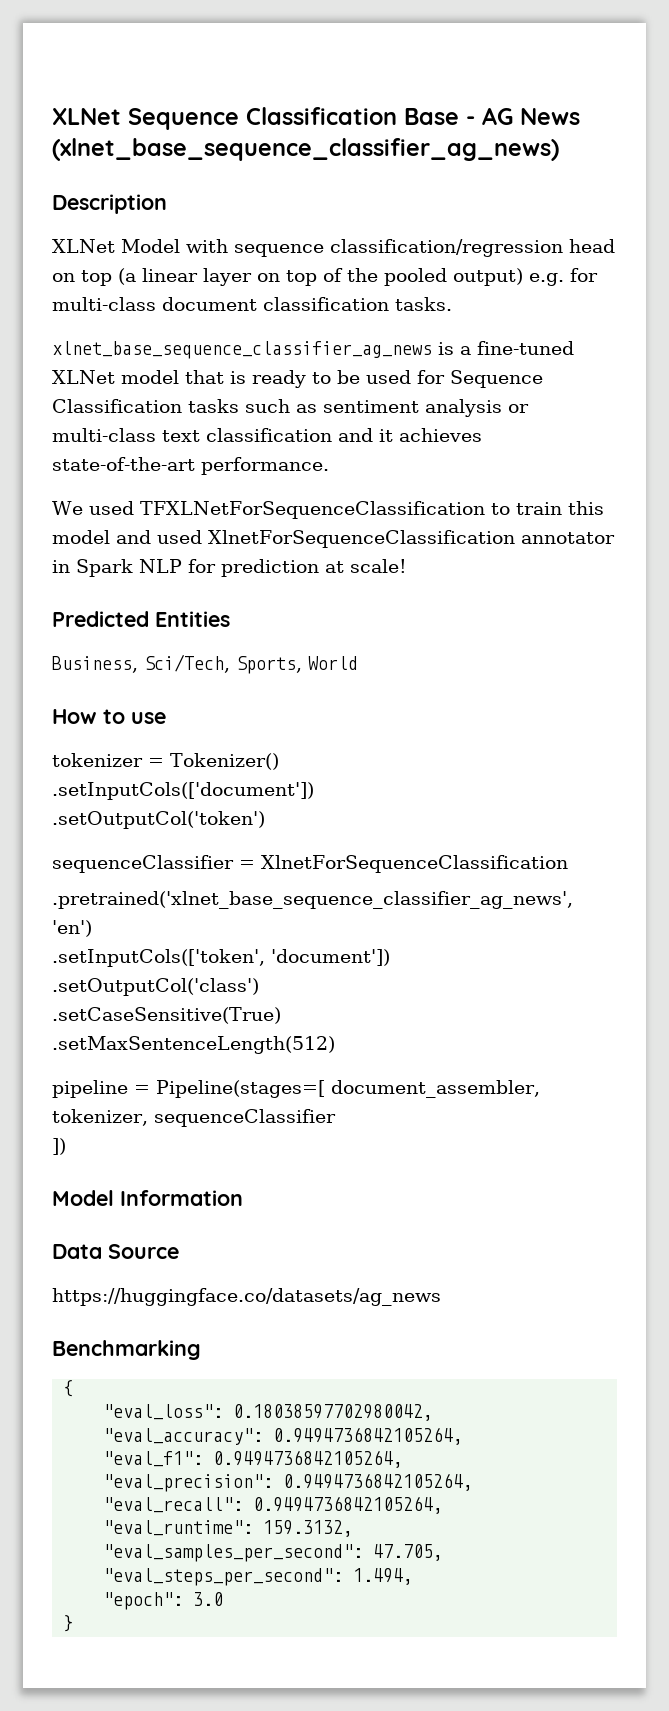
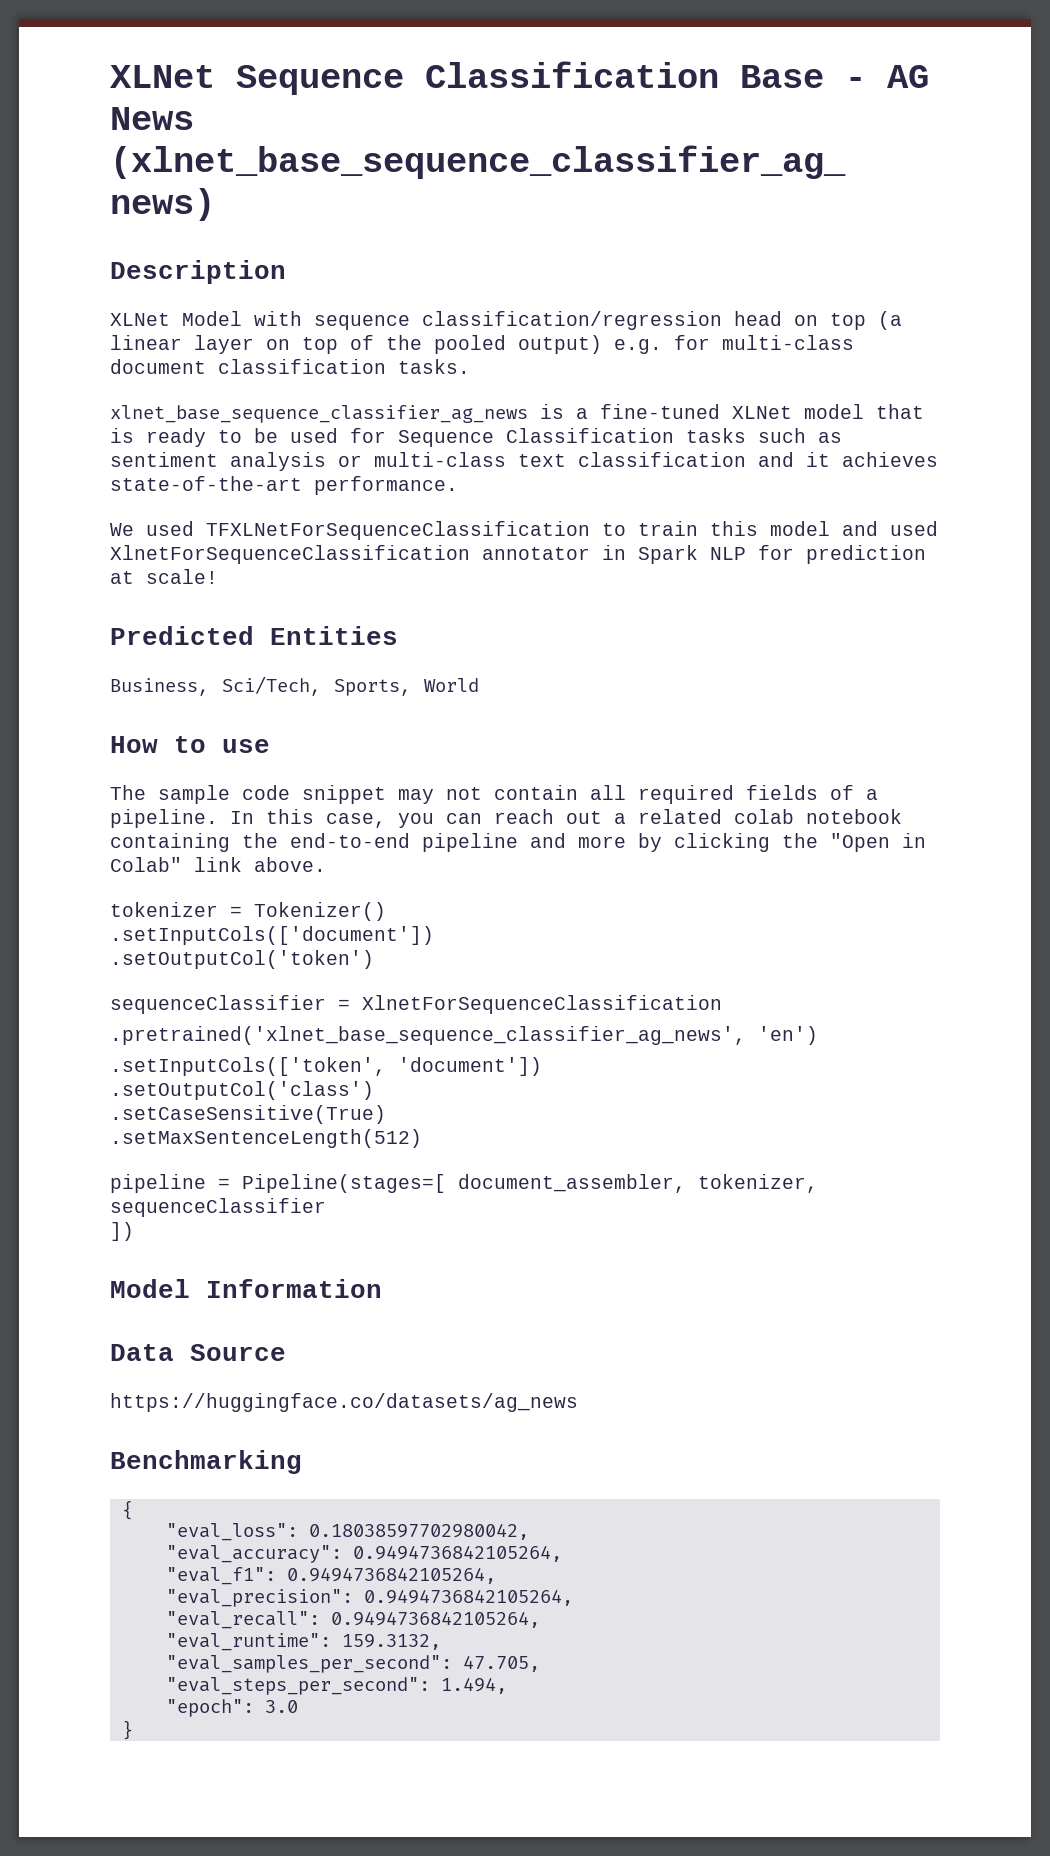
+ The sample code snippet may not contain all required fields of a pipeline. In this case, you can reach out a related colab notebook containing the end-to-end pipeline and more by clicking the "Open in Colab" link above.

